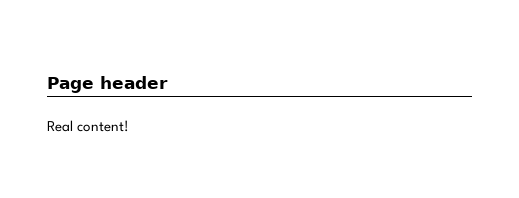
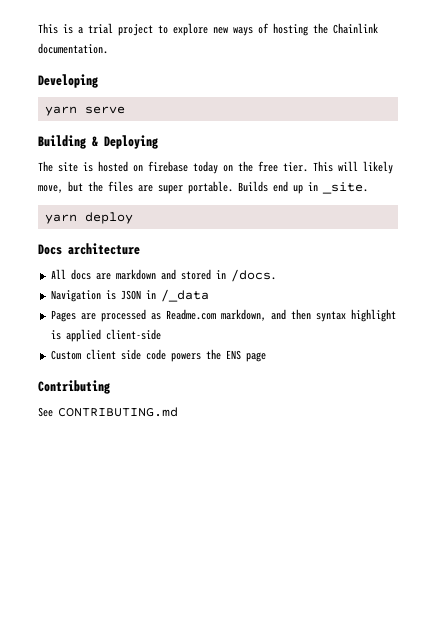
- Page header
- Real content!
+ This is a trial project to explore new ways of hosting the Chainlink documentation.
+ Developing
+ yarn serve
+ Building & Deploying
+ The site is hosted on firebase today on the free tier. This will likely move, but the files are super portable. Builds end up in _site.
+ yarn deploy
+ Docs architecture
+ All docs are markdown and stored in /docs.
+ Navigation is JSON in /_data
+ Pages are processed as Readme.com markdown, and then syntax highlight is applied client-side
+ Custom client side code powers the ENS page
+ Contributing
+ See CONTRIBUTING.md

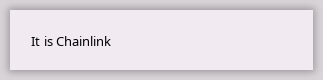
- This is a trial project to explore new ways of hosting the Chainlink documentation.
- Developing
- yarn serve
- Building & Deploying
- The site is hosted on firebase today on the free tier. This will likely move, but the files are super portable. Builds end up in _site.
- yarn deploy
- Docs architecture
- All docs are markdown and stored in /docs.
- Navigation is JSON in /_data
- Pages are processed as Readme.com markdown, and then syntax highlight is applied client-side
- Custom client side code powers the ENS page
- Contributing
- See CONTRIBUTING.md
+ It is Chainlink

